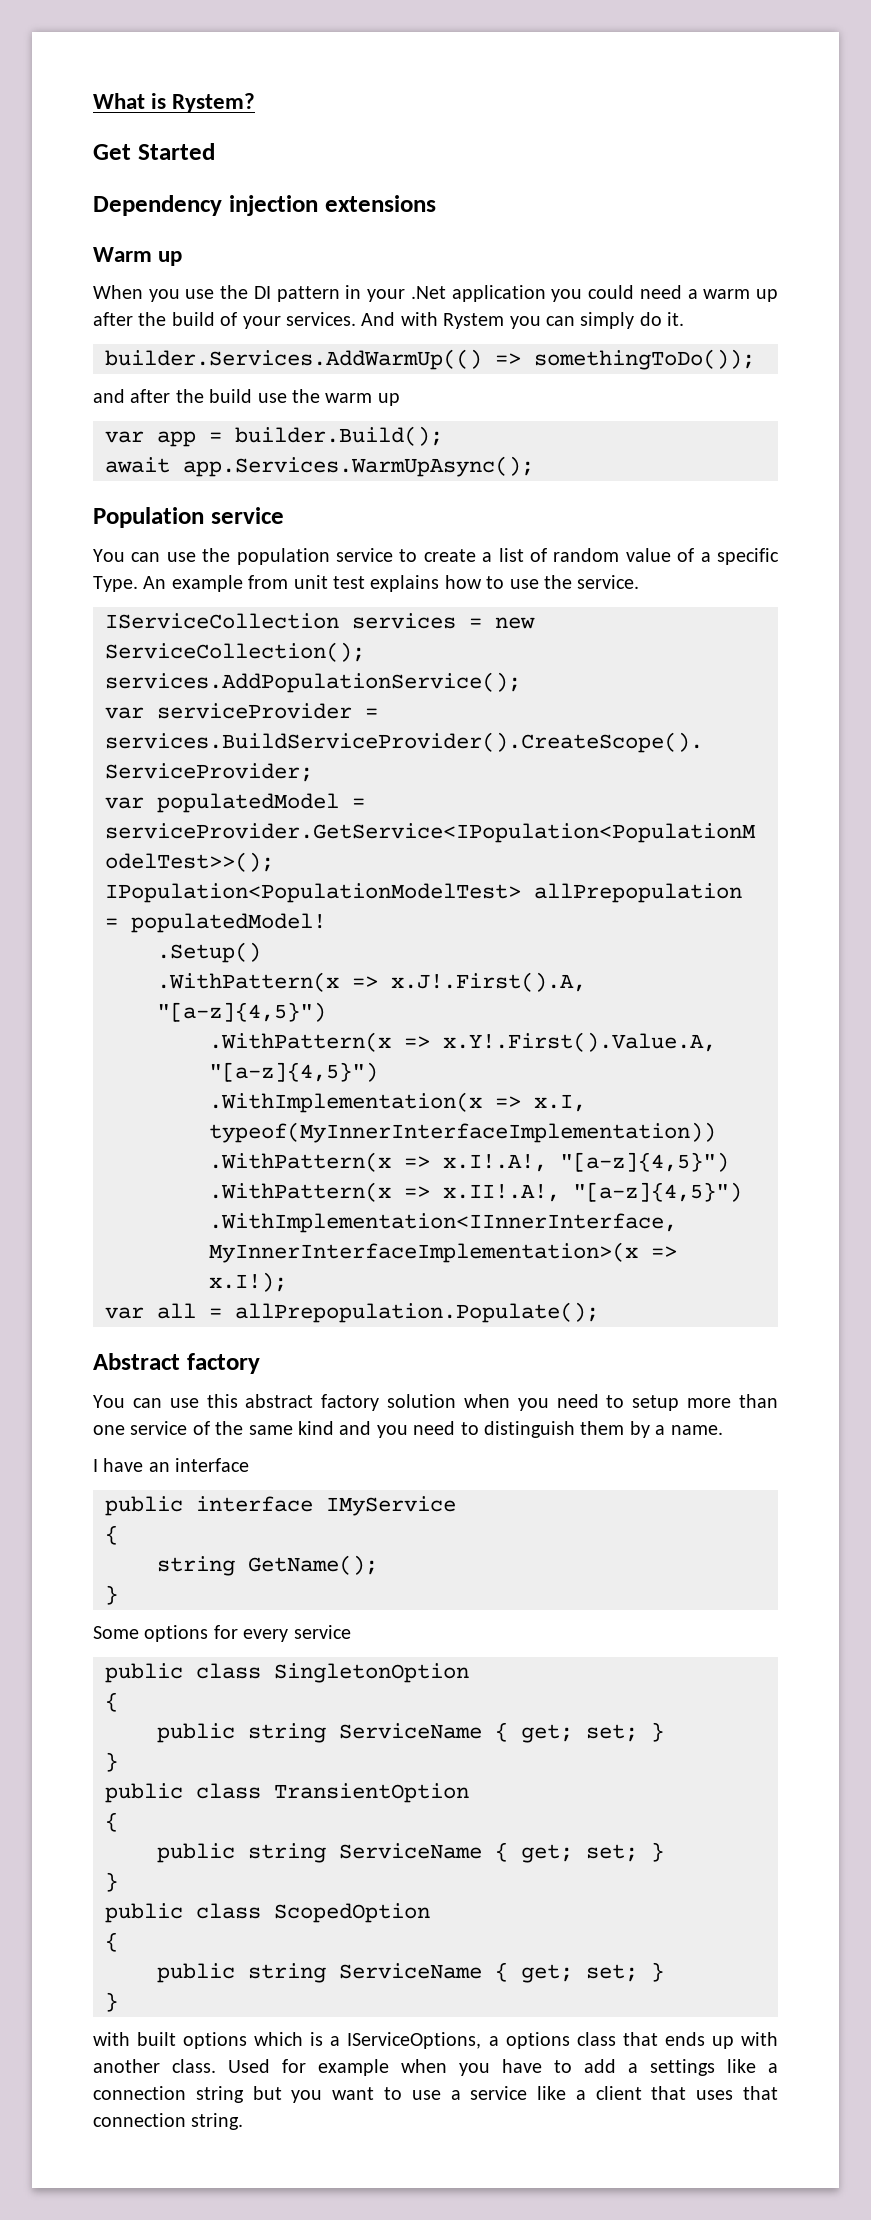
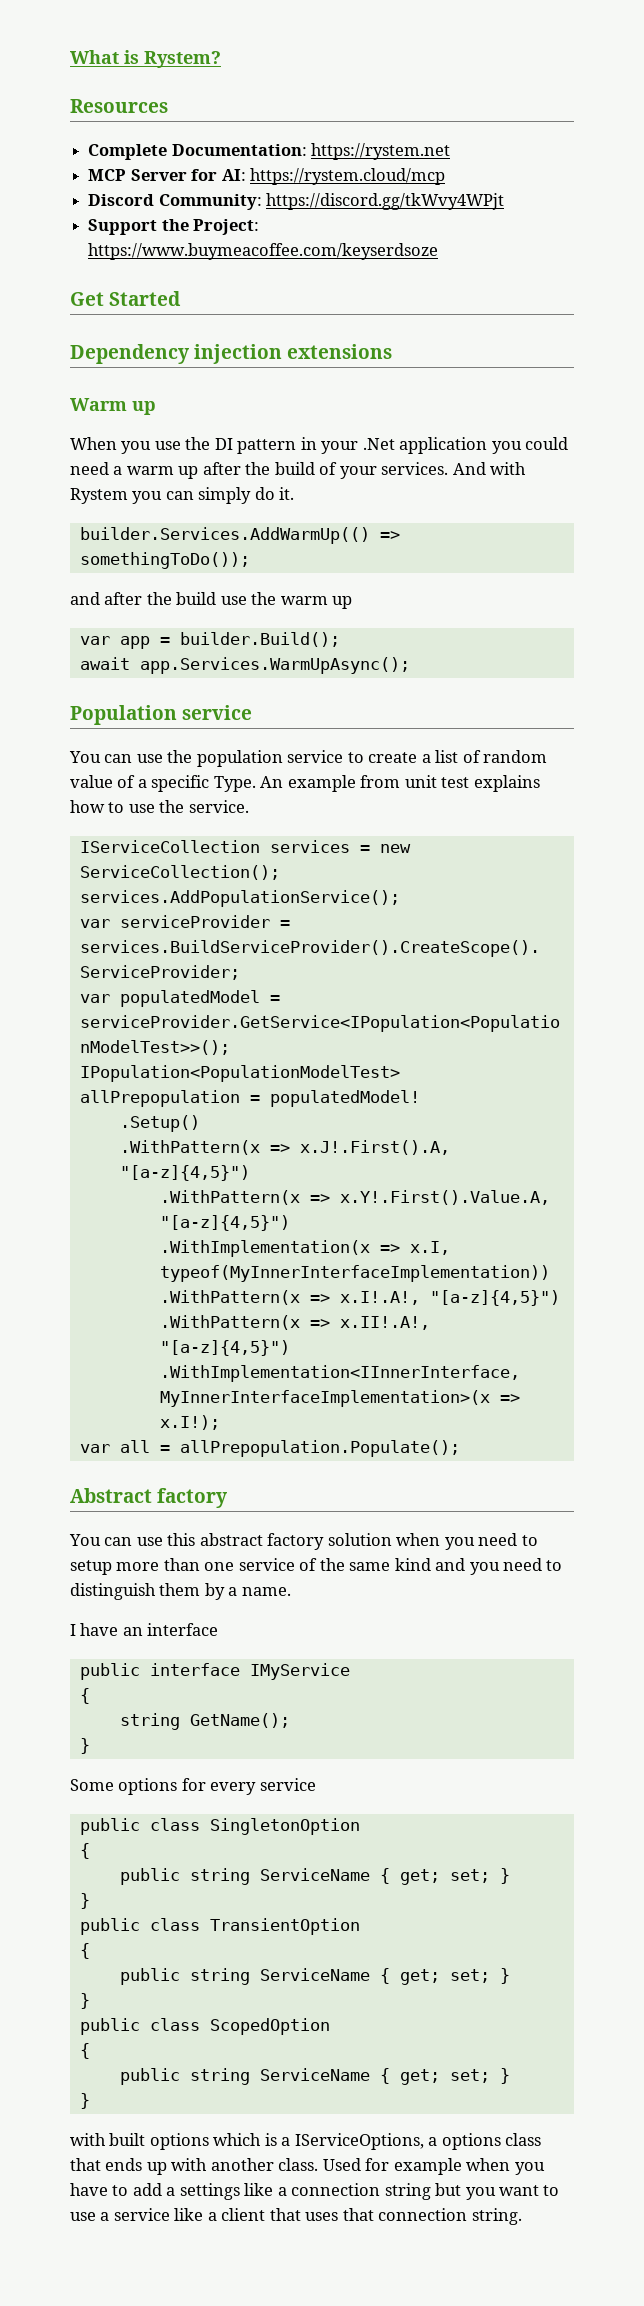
+ Resources
+ Complete Documentation: https://rystem.net
+ MCP Server for AI: https://rystem.cloud/mcp
+ Discord Community: https://discord.gg/tkWvy4WPjt
+ Support the Project: https://www.buymeacoffee.com/keyserdsoze

